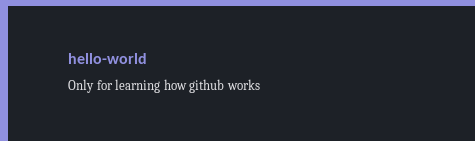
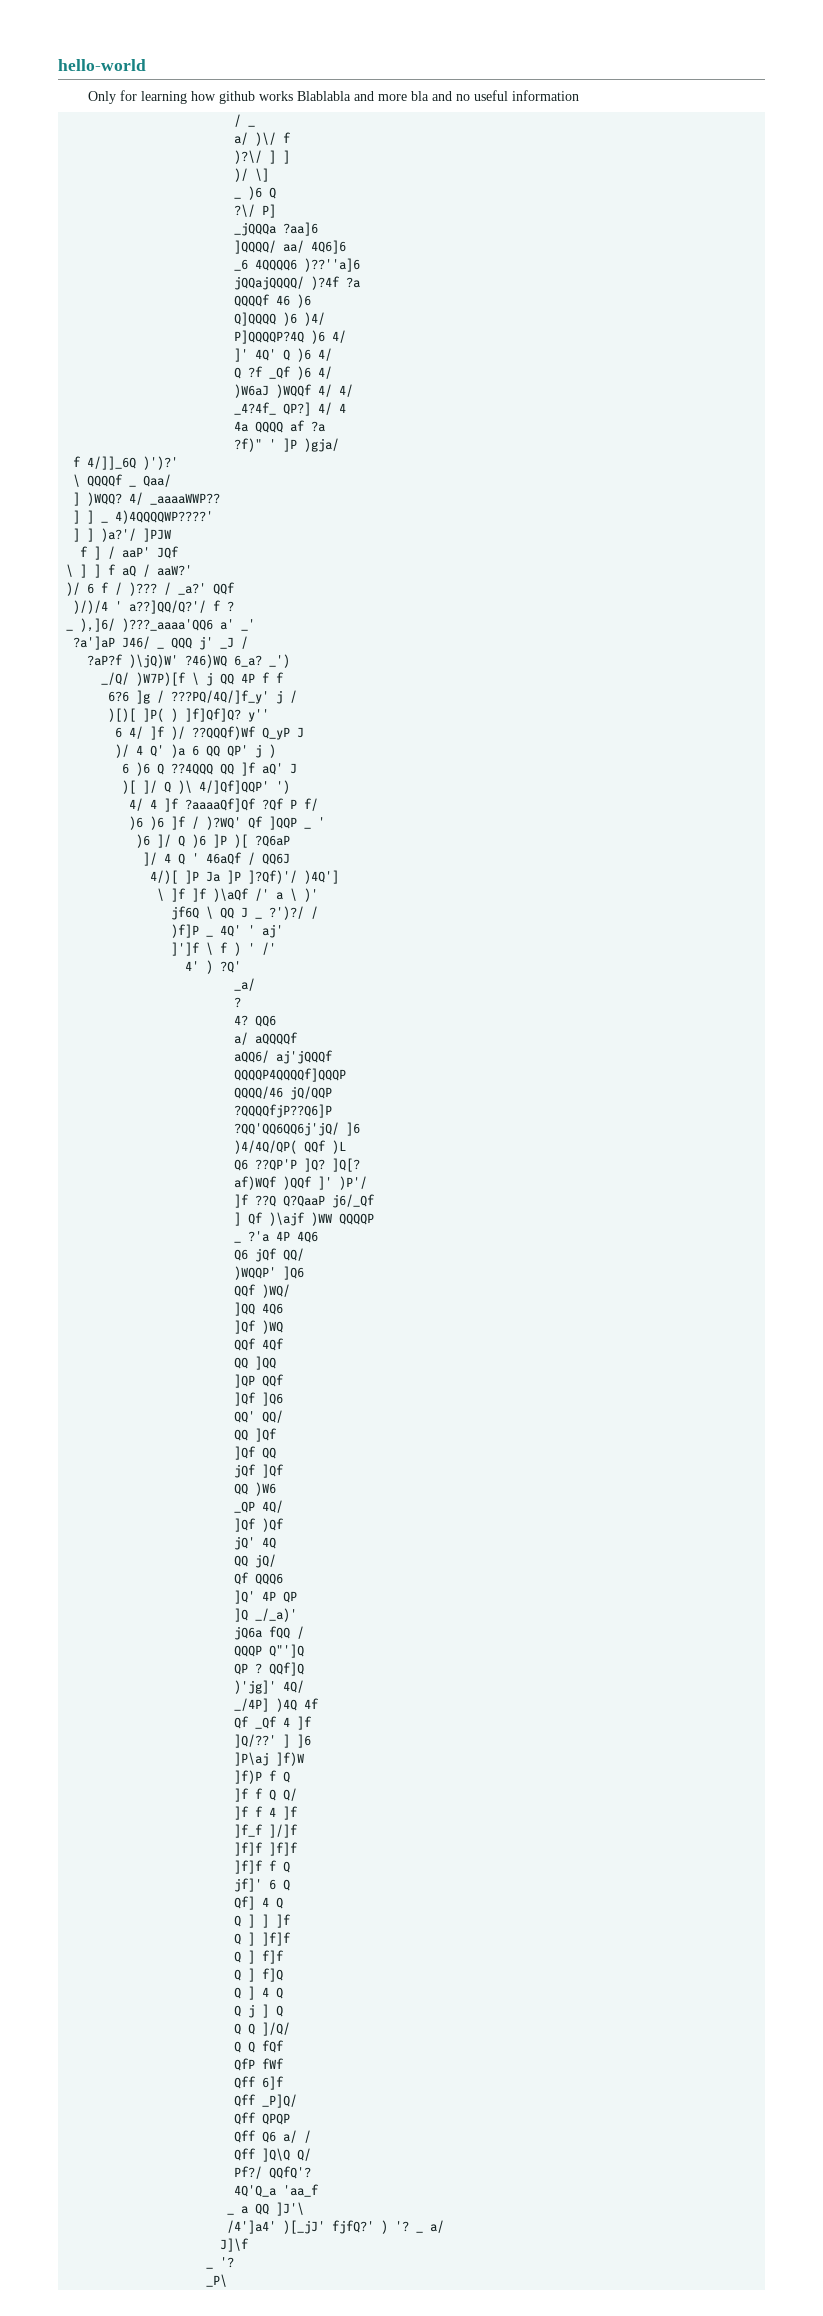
- Only for learning how github works
+ Only for learning how github works Blablabla and more bla and no useful information
+ / _
+ a/ )\/ f
+ )?\/ ] ]
+ )/ \]
+ _ )6 Q
+ ?\/ P]
+ _jQQQa ?aa]6
+ ]QQQQ/ aa/ 4Q6]6
+ _6 4QQQQ6 )??''a]6
+ jQQajQQQQ/ )?4f ?a
+ QQQQf 46 )6
+ Q]QQQQ )6 )4/
+ P]QQQQP?4Q )6 4/
+ ]' 4Q' Q )6 4/
+ Q ?f _Qf )6 4/
+ )W6aJ )WQQf 4/ 4/
+ _4?4f_ QP?] 4/ 4
+ 4a QQQQ af ?a
+ ?f)" ' ]P )gja/
+ f 4/]]_6Q )')?'
+ \ QQQQf _ Qaa/
+ ] )WQQ? 4/ _aaaaWWP??
+ ] ] _ 4)4QQQQWP????'
+ ] ] )a?'/ ]PJW
+ f ] / aaP' JQf
+ \ ] ] f aQ / aaW?'
+ )/ 6 f / )??? / _a?' QQf
+ )/)/4 ' a??]QQ/Q?'/ f ?
+ _ ),]6/ )???_aaaa'QQ6 a' _'
+ ?a']aP J46/ _ QQQ j' _J /
+ ?aP?f )\jQ)W' ?46)WQ 6_a? _')
+ _/Q/ )W7P)[f \ j QQ 4P f f
+ 6?6 ]g / ???PQ/4Q/]f_y' j /
+ )[)[ ]P( ) ]f]Qf]Q? y''
+ 6 4/ ]f )/ ??QQQf)Wf Q_yP J
+ )/ 4 Q' )a 6 QQ QP' j )
+ 6 )6 Q ??4QQQ QQ ]f aQ' J
+ )[ ]/ Q )\ 4/]Qf]QQP' ')
+ 4/ 4 ]f ?aaaaQf]Qf ?Qf P f/
+ )6 )6 ]f / )?WQ' Qf ]QQP _ '
+ )6 ]/ Q )6 ]P )[ ?Q6aP
+ ]/ 4 Q ' 46aQf / QQ6J
+ 4/)[ ]P Ja ]P ]?Qf)'/ )4Q']
+ \ ]f ]f )\aQf /' a \ )'
+ jf6Q \ QQ J _ ?')?/ /
+ )f]P _ 4Q' ' aj'
+ ]']f \ f ) ' /'
+ 4' ) ?Q'
+ _a/
+ ?
+ 4? QQ6
+ a/ aQQQQf
+ aQQ6/ aj'jQQQf
+ QQQQP4QQQQf]QQQP
+ QQQQ/46 jQ/QQP
+ ?QQQQfjP??Q6]P
+ ?QQ'QQ6QQ6j'jQ/ ]6
+ )4/4Q/QP( QQf )L
+ Q6 ??QP'P ]Q? ]Q[?
+ af)WQf )QQf ]' )P'/
+ ]f ??Q Q?QaaP j6/_Qf
+ ] Qf )\ajf )WW QQQQP
+ _ ?'a 4P 4Q6
+ Q6 jQf QQ/
+ )WQQP' ]Q6
+ QQf )WQ/
+ ]QQ 4Q6
+ ]Qf )WQ
+ QQf 4Qf
+ QQ ]QQ
+ ]QP QQf
+ ]Qf ]Q6
+ QQ' QQ/
+ QQ ]Qf
+ ]Qf QQ
+ jQf ]Qf
+ QQ )W6
+ _QP 4Q/
+ ]Qf )Qf
+ jQ' 4Q
+ QQ jQ/
+ Qf QQQ6
+ ]Q' 4P QP
+ ]Q _/_a)'
+ jQ6a fQQ /
+ QQQP Q"']Q
+ QP ? QQf]Q
+ )'jg]' 4Q/
+ _/4P] )4Q 4f
+ Qf _Qf 4 ]f
+ ]Q/??' ] ]6
+ ]P\aj ]f)W
+ ]f)P f Q
+ ]f f Q Q/
+ ]f f 4 ]f
+ ]f_f ]/]f
+ ]f]f ]f]f
+ ]f]f f Q
+ jf]' 6 Q
+ Qf] 4 Q
+ Q ] ] ]f
+ Q ] ]f]f
+ Q ] f]f
+ Q ] f]Q
+ Q ] 4 Q
+ Q j ] Q
+ Q Q ]/Q/
+ Q Q fQf
+ QfP fWf
+ Qff 6]f
+ Qff _P]Q/
+ Qff QPQP
+ Qff Q6 a/ /
+ Qff ]Q\Q Q/
+ Pf?/ QQfQ'?
+ 4Q'Q_a 'aa_f
+ _ a QQ ]J'\
+ /4']a4' )[_jJ' fjfQ?' ) '? _ a/
+ J]\f
+ _ '?
+ _P\

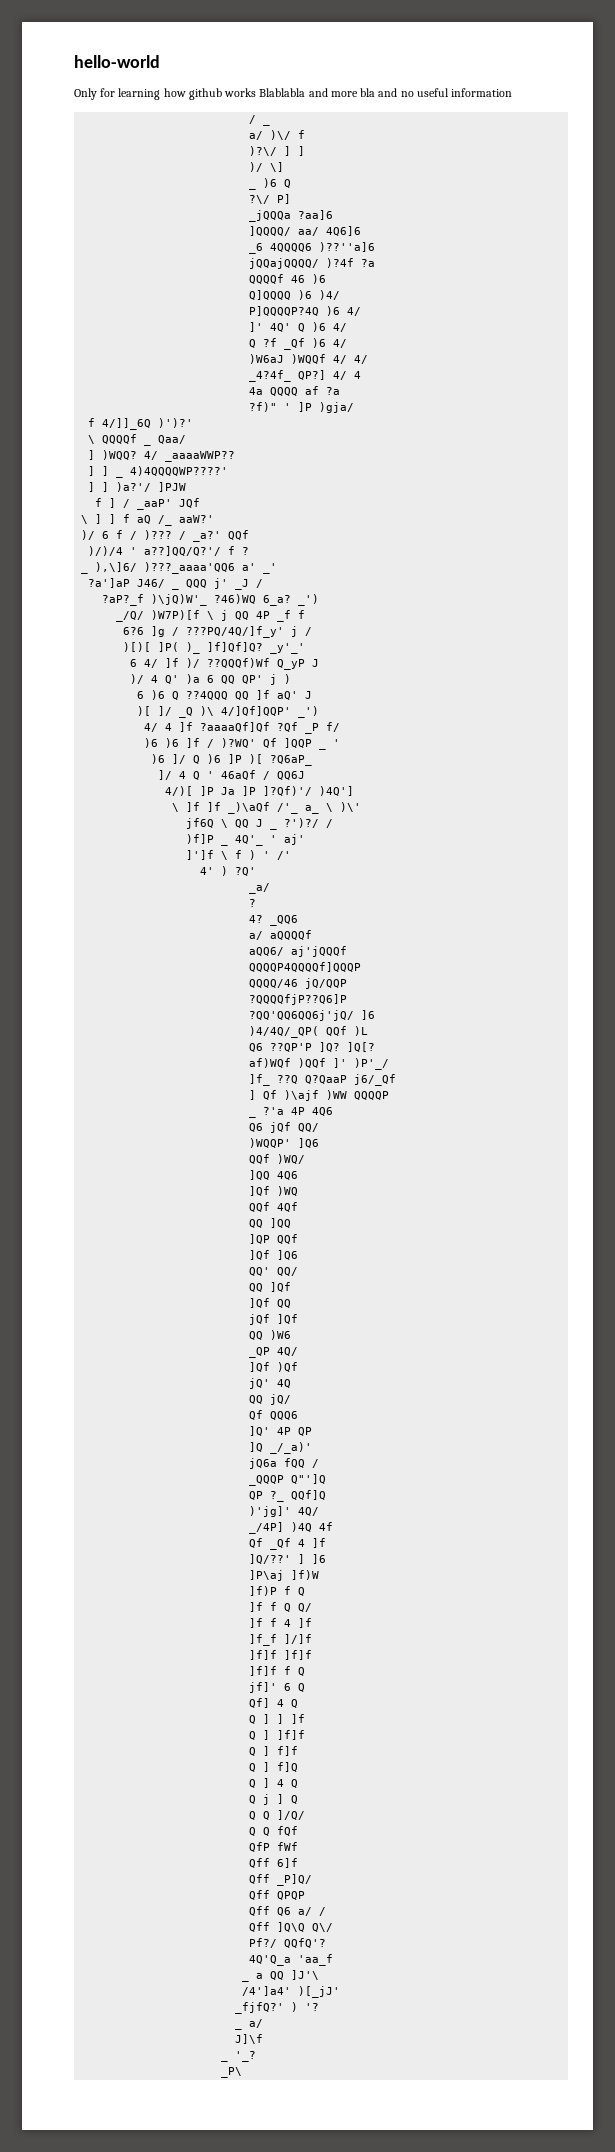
- f ] / aaP' JQf
+ f ] / _aaP' JQf
- \ ] ] f aQ / aaW?'
+ \ ] ] f aQ /_ aaW?'
- _ ),]6/ )???_aaaa'QQ6 a' _'
+ _ ),\]6/ )???_aaaa'QQ6 a' _'
- ?aP?f )\jQ)W' ?46)WQ 6_a?
+ ?aP?_f )\jQ)W'_ ?46)WQ 6_a?
- _/Q/ )W7P)[f \ j QQ 4P f f
+ _/Q/ )W7P)[f \ j QQ 4P _f f
- )[)[ ]P( ) ]f]Qf]Q? y''
+ )[)[ ]P( )_ ]f]Qf]Q? _y'_'
- )[ ]/ Q )\ 4/]Qf]QQP' ')
+ )[ ]/ _Q )\ 4/]Qf]QQP' _')
- 4/ 4 ]f ?aaaaQf]Qf ?Qf P f/
+ 4/ 4 ]f ?aaaaQf]Qf ?Qf _P f/
- )6 ]/ Q )6 ]P )[ ?Q6aP
+ )6 ]/ Q )6 ]P )[ ?Q6aP_
- \ ]f ]f )\aQf /' a \ )'
+ \ ]f ]f _)\aQf /'_ a_ \ )\'
- )f]P _ 4Q' ' aj'
+ )f]P _ 4Q'_ ' aj'
- QQ6
+ _QQ6
- )4/4Q/QP( QQf )L
+ )4/4Q/_QP( QQf )L
- af)WQf )QQf ]' )P'/
- ]f ??Q Q?QaaP j6/_Qf
+ af)WQf )QQf ]' )P'_/
+ ]f_ ??Q Q?QaaP j6/_Qf
- QQQP Q"']Q
+ _QQQP Q"']Q
- QP ? QQf]Q
+ QP ?_ QQf]Q
- Qff ]Q\Q Q/
+ Qff ]Q\Q Q\/
- /4']a4' )[_jJ' fjfQ?' ) '? _ a/
+ /4']a4' )[_jJ'
+ _fjfQ?' ) '?
+ _ a/
- _ '?
+ _ '_?

